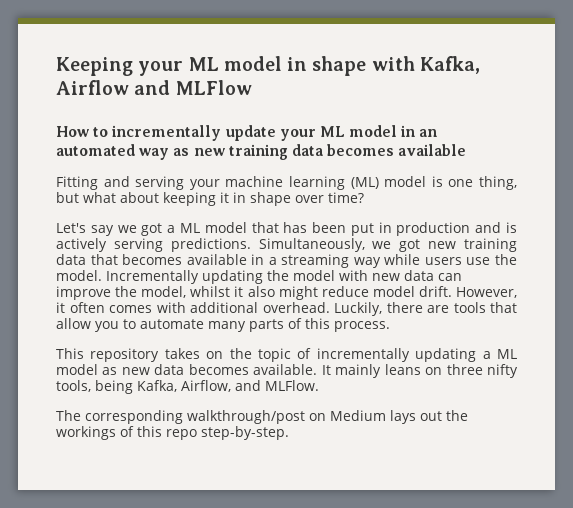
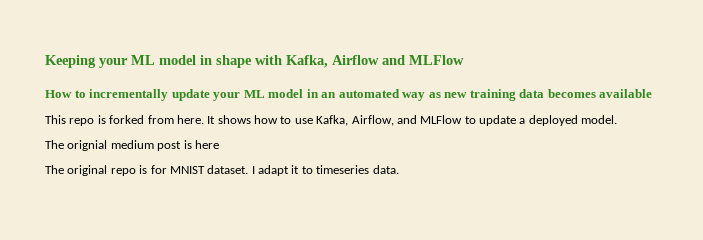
- Fitting and serving your machine learning (ML) model is one thing, but what about keeping it in shape over time?
- Let's say we got a ML model that has been put in production and is actively serving predictions. Simultaneously, we got new training data that becomes available in a streaming way while users use the model. Incrementally updating the model with new data can improve the model, whilst it also might reduce model drift. However, it often comes with additional overhead. Luckily, there are tools that allow you to automate many parts of this process.
- This repository takes on the topic of incrementally updating a ML model as new data becomes available. It mainly leans on three nifty tools, being Kafka, Airflow, and MLFlow.
- The corresponding walkthrough/post on Medium lays out the workings of this repo step-by-step.
+ This repo is forked from here. It shows how to use Kafka, Airflow, and MLFlow to update a deployed model.
+ The orignial medium post is here
+ The original repo is for MNIST dataset. I adapt it to timeseries data.

